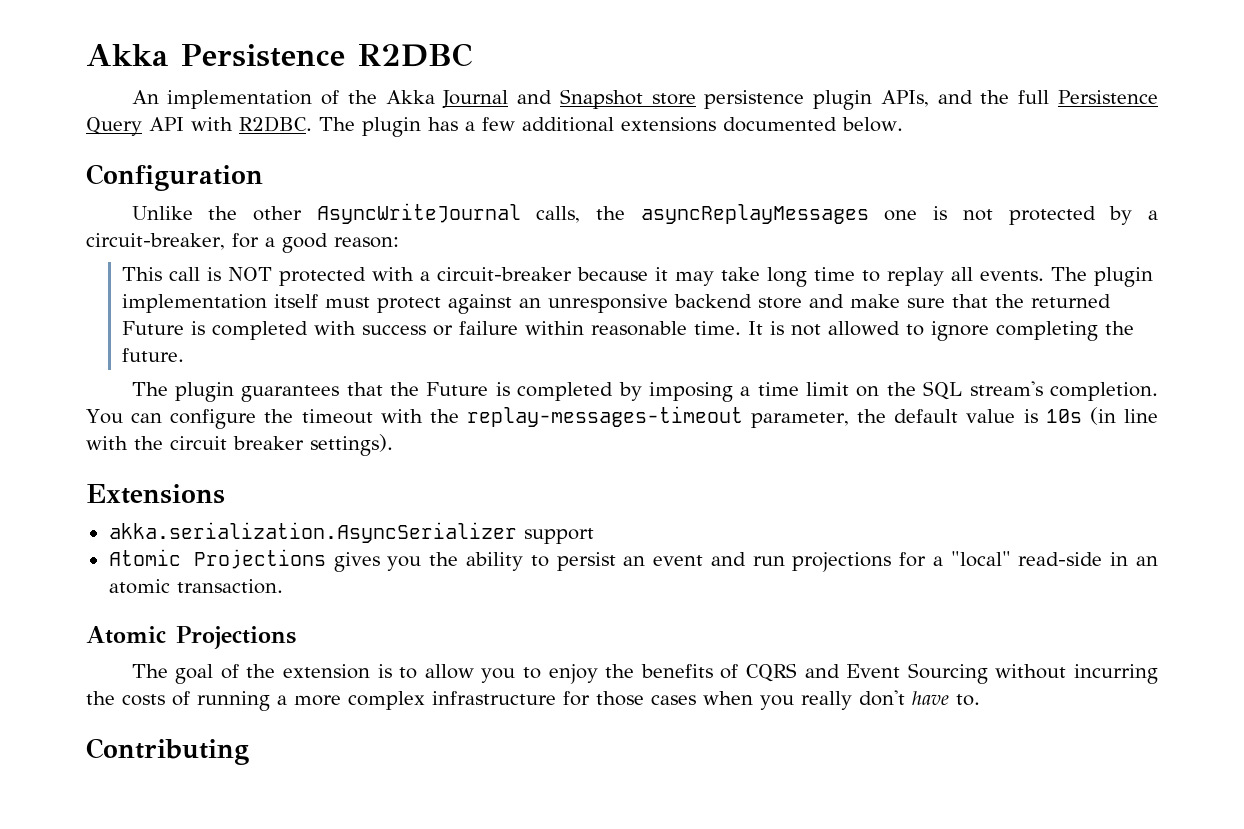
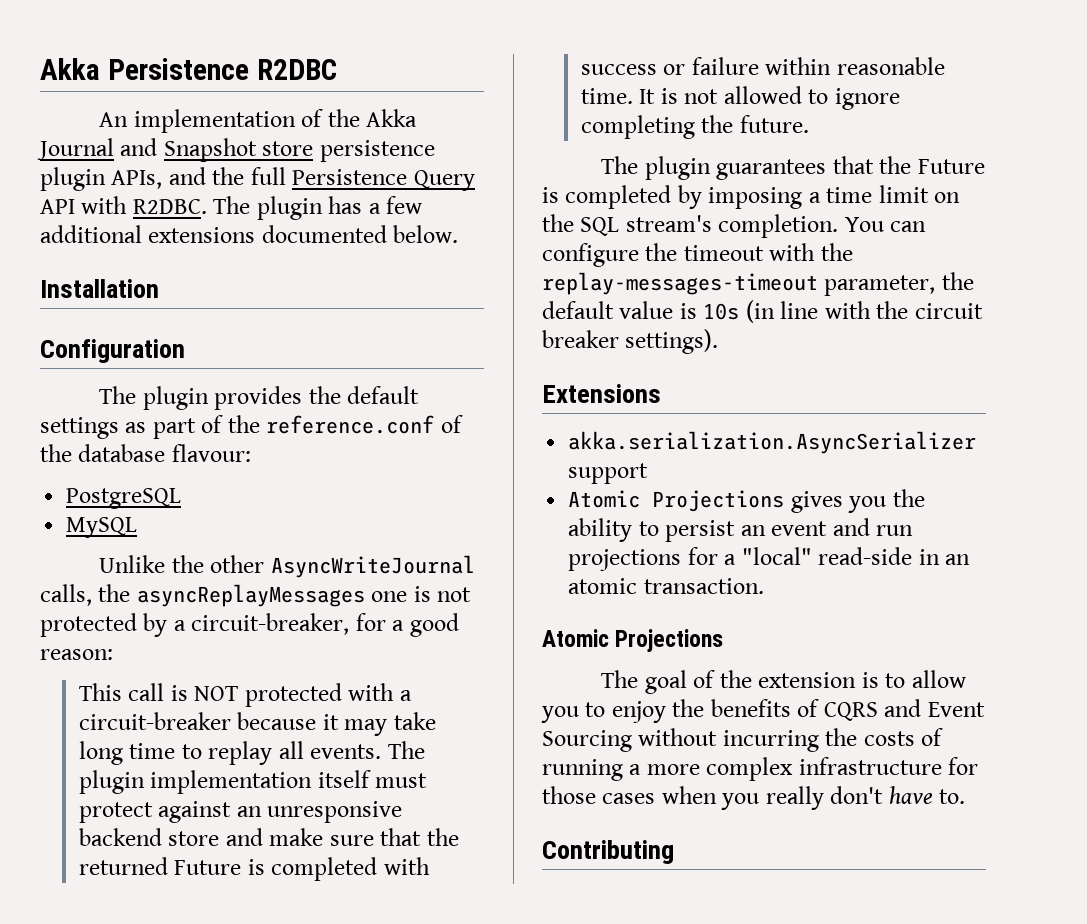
+ Installation
+ The plugin provides the default settings as part of the reference.conf of the database flavour:
+ PostgreSQL
+ MySQL

